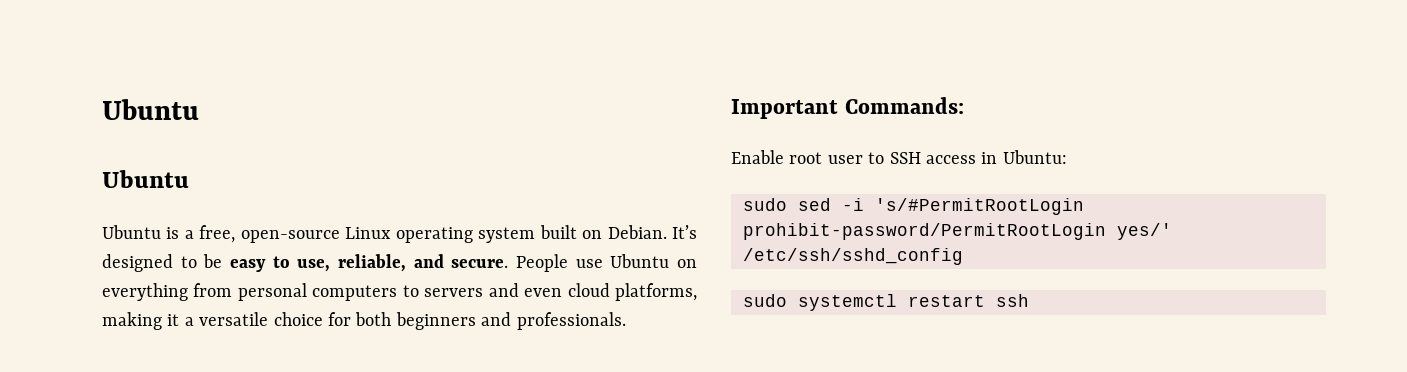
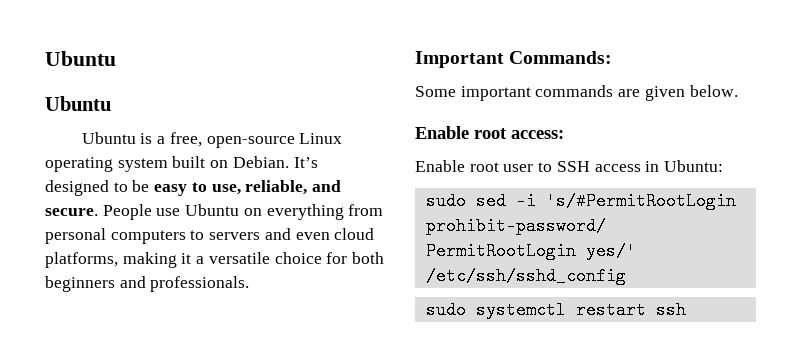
+ Some important commands are given below.
+ Enable root access:

